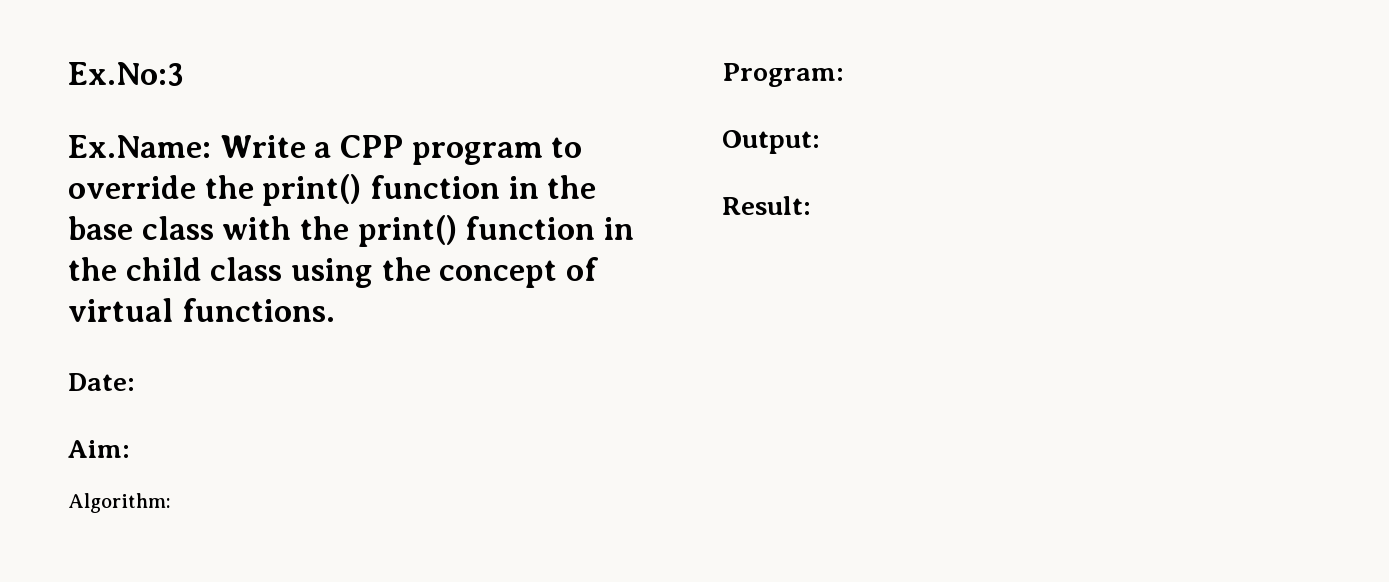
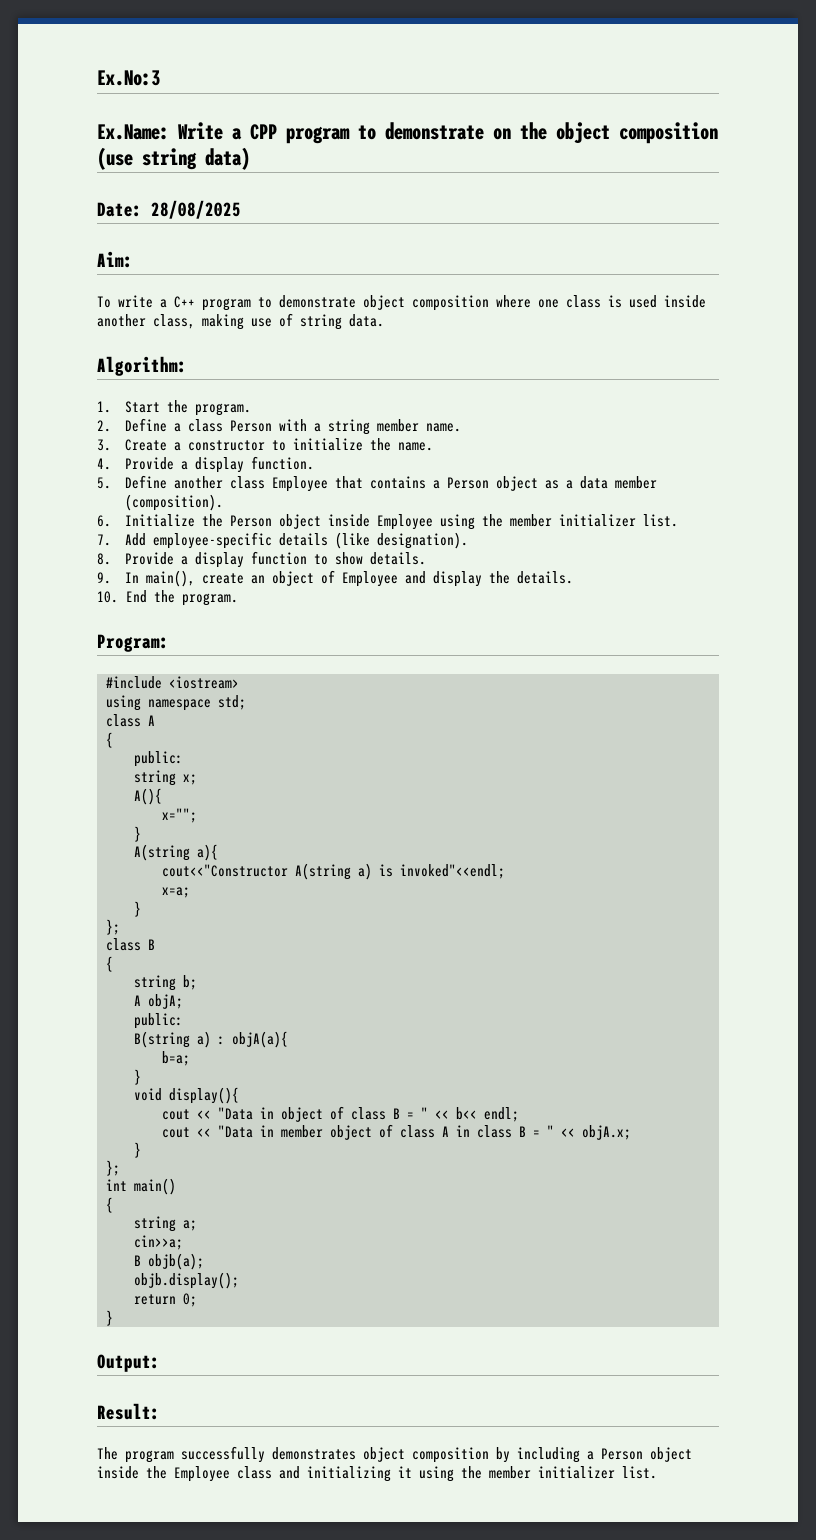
- Ex.Name: Write a CPP program to override the print() function in the base class with the print() function in the child class using the concept of virtual functions.
+ Ex.Name: Write a CPP program to demonstrate on the object composition (use string data)
- Date:
+ Date: 28/08/2025
+ To write a C++ program to demonstrate object composition where one class is used inside another class, making use of string data.
  Algorithm:
+ 1. Start the program.
+ 2. Define a class Person with a string member name.
+ 3. Create a constructor to initialize the name.
+ 4. Provide a display function.
+ 5. Define another class Employee that contains a Person object as a data member (composition).
+ 6. Initialize the Person object inside Employee using the member initializer list.
+ 7. Add employee-specific details (like designation).
+ 8. Provide a display function to show details.
+ 9. In main(), create an object of Employee and display the details.
+ 10. End the program.
  Program:
+ #include <iostream>
+ using namespace std;
+ class A
+ {
+ public:
+ string x;
+ A(){
+ x="";
+ }
+ A(string a){
+ cout<<"Constructor A(string a) is invoked"<<endl;
+ x=a;
+ }
+ };
+ class B
+ {
+ string b;
+ A objA;
+ public:
+ B(string a) : objA(a){
+ b=a;
+ }
+ void display(){
+ cout << "Data in object of class B = " << b<< endl;
+ cout << "Data in member object of class A in class B = " << objA.x;
+ }
+ };
+ int main()
+ {
+ string a;
+ cin>>a;
+ B objb(a);
+ objb.display();
+ return 0;
+ }
  Output:
  Result:
+ The program successfully demonstrates object composition by including a Person object inside the Employee class and initializing it using the member initializer list.

